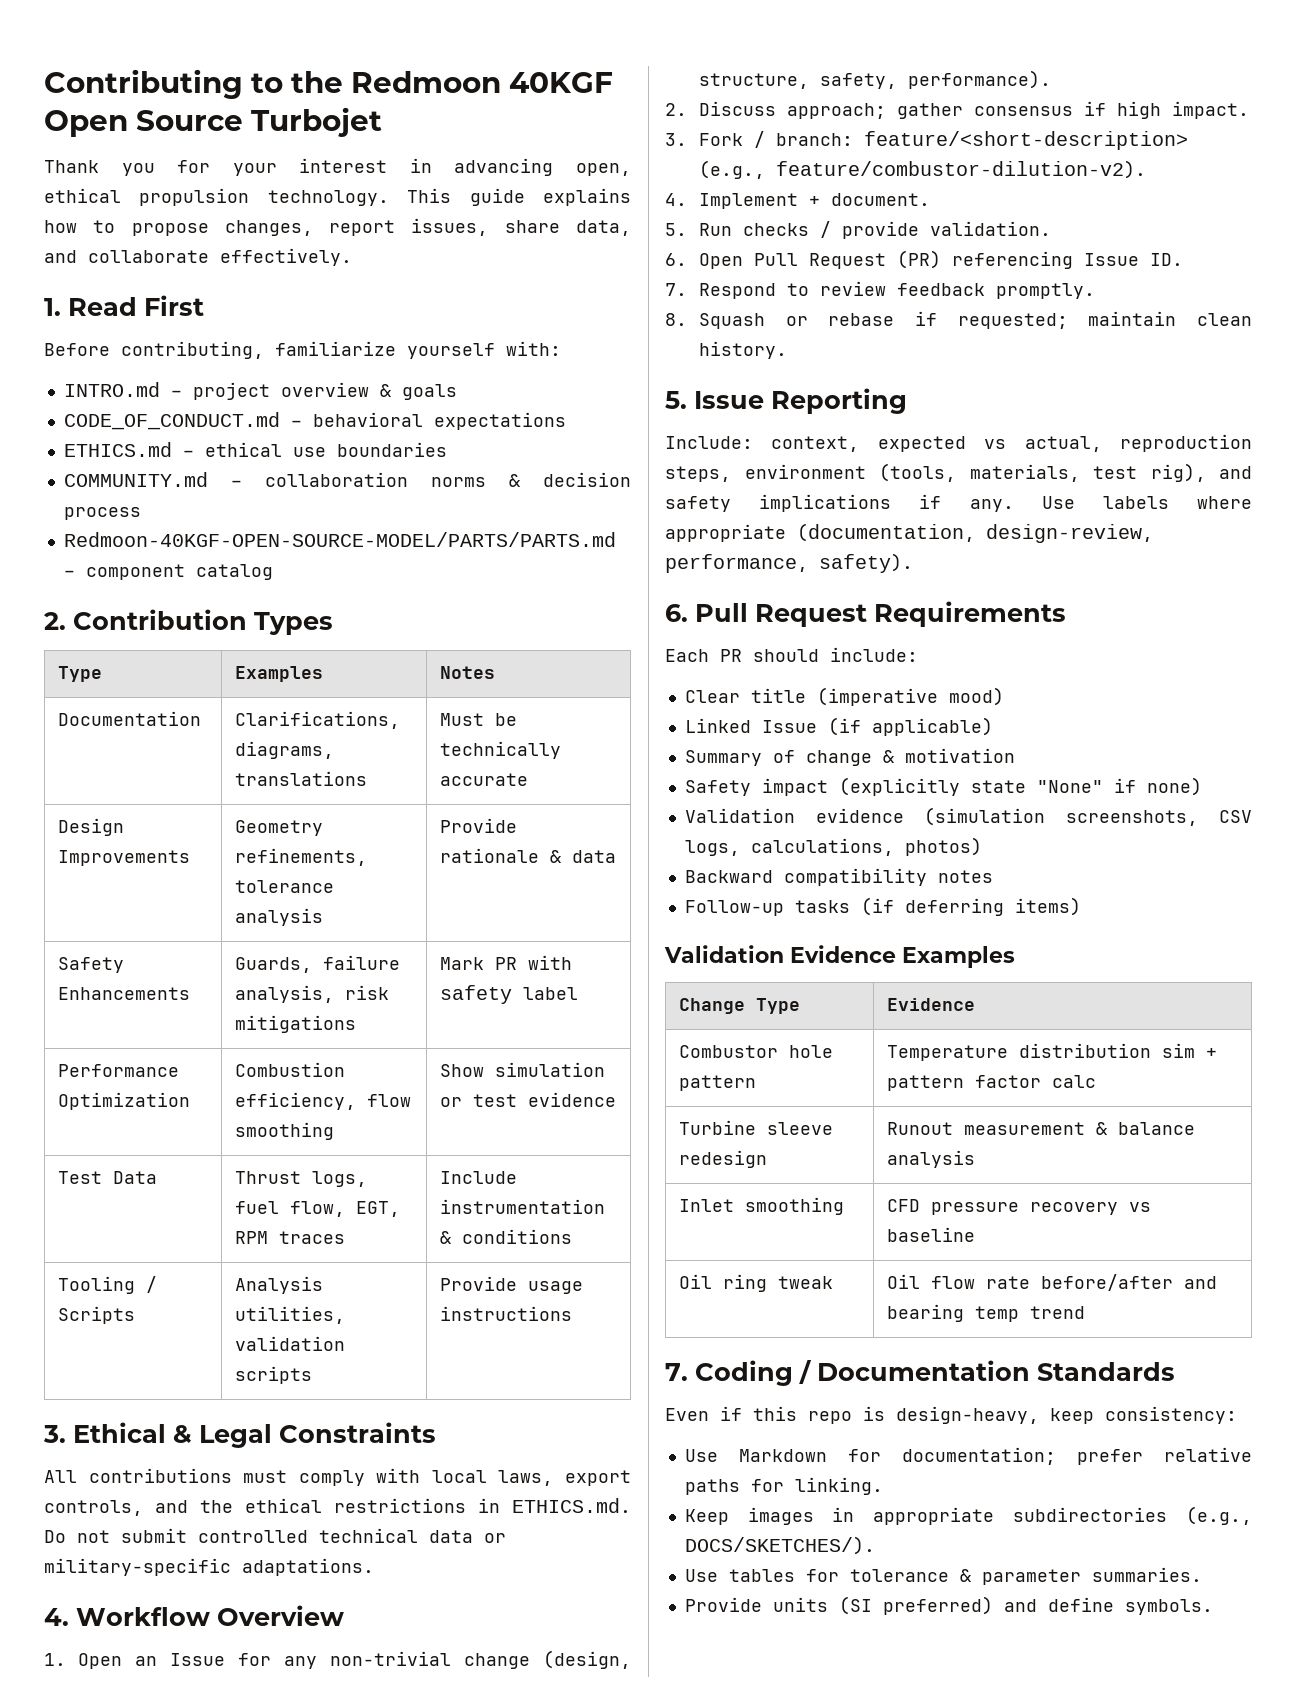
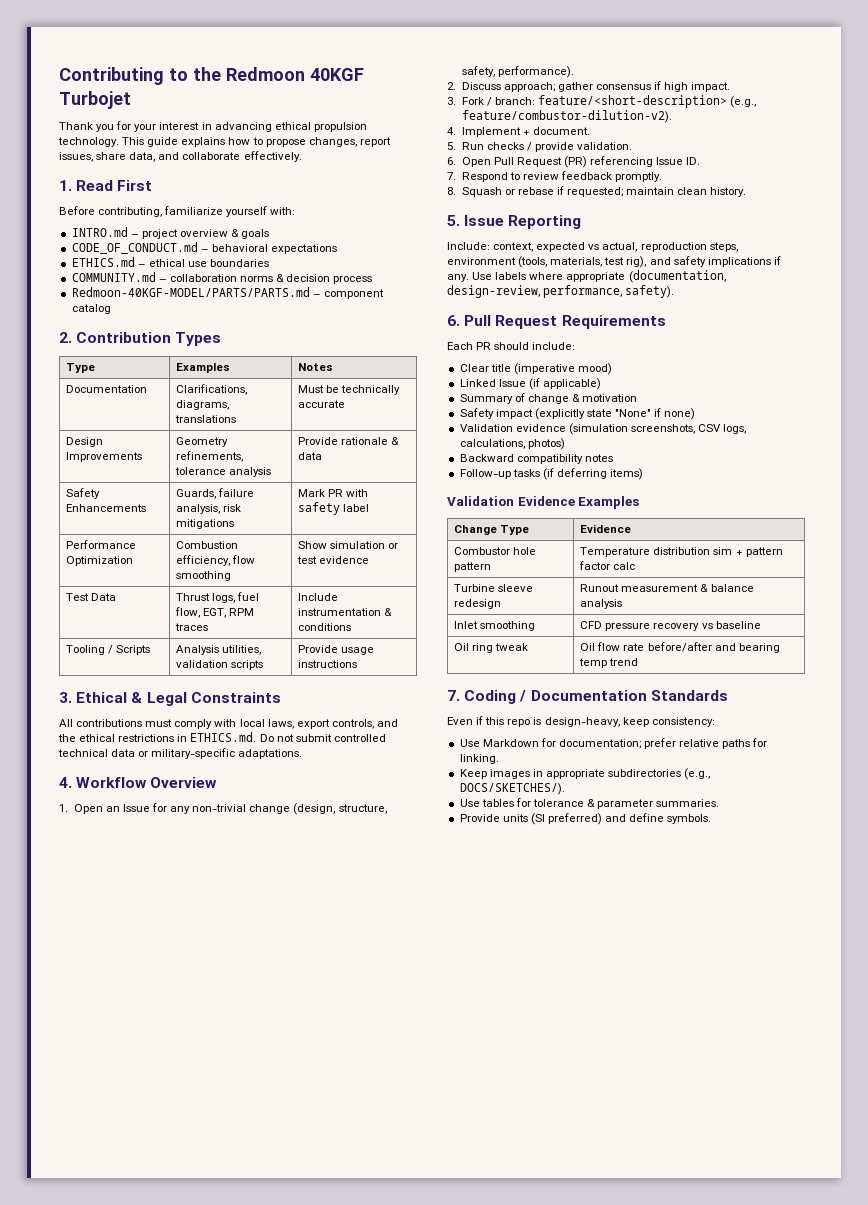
- Contributing to the Redmoon 40KGF Open Source Turbojet
+ Contributing to the Redmoon 40KGF Turbojet
- Thank you for your interest in advancing open, ethical propulsion technology.
+ Thank you for your interest in advancing ethical propulsion technology.
- Redmoon-40KGF-OPEN-SOURCE-MODEL/PARTS/PARTS.md – component catalog
+ Redmoon-40KGF-MODEL/PARTS/PARTS.md – component catalog

